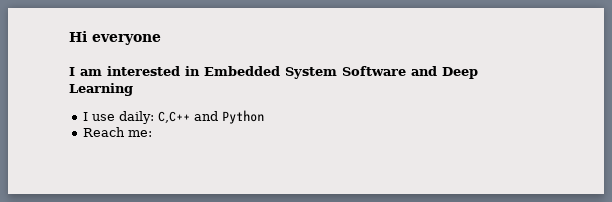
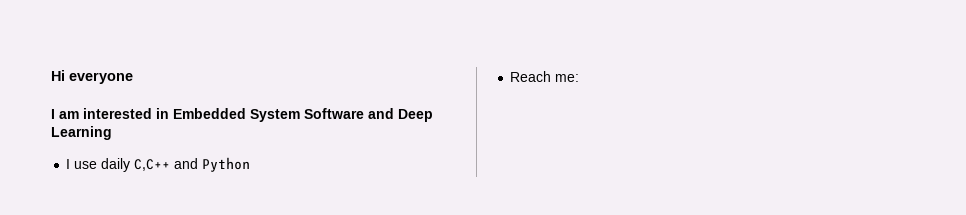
- I use daily: C,C++ and Python
+ I use daily C,C++ and Python

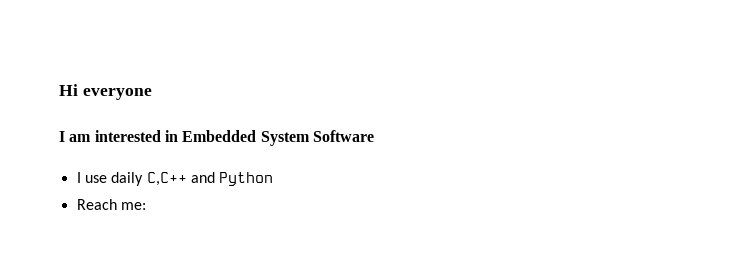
- I am interested in Embedded System Software and Deep Learning
+ I am interested in Embedded System Software

